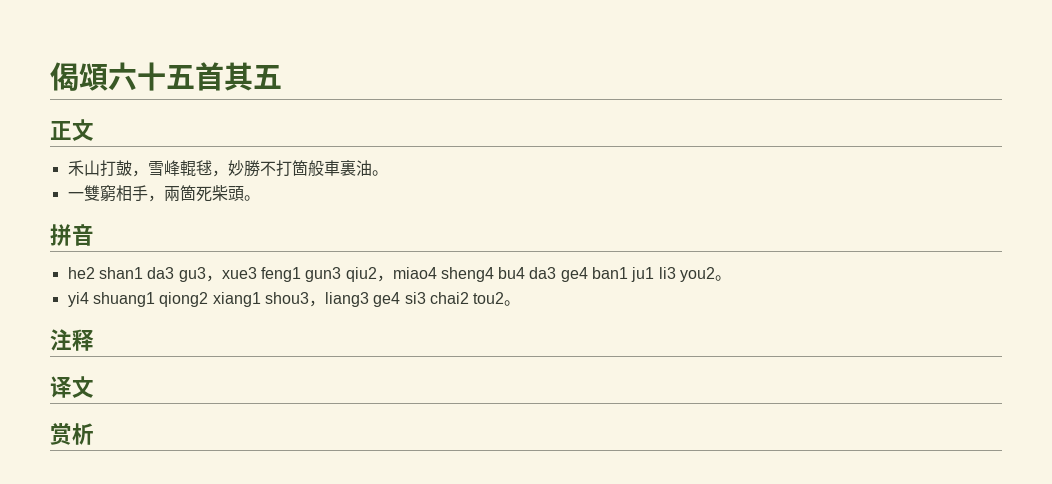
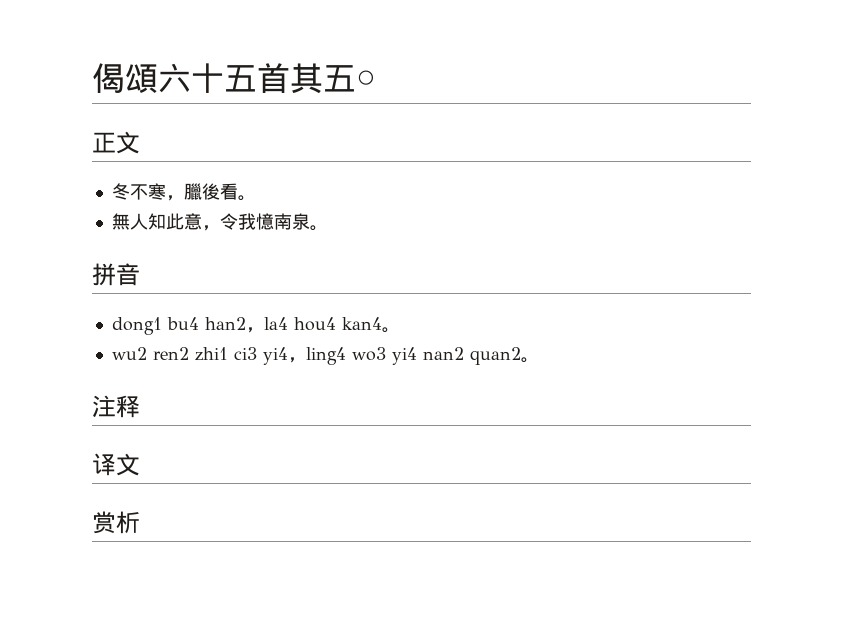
- 偈頌六十五首其五
+ 偈頌六十五首其五○
- 禾山打皷，雪峰輥毬，妙勝不打箇般車裏油。
- 一雙窮相手，兩箇死柴頭。
+ 冬不寒，臘後看。
+ 無人知此意，令我憶南泉。
  拼音
- he2 shan1 da3 gu3，xue3 feng1 gun3 qiu2，miao4 sheng4 bu4 da3 ge4 ban1 ju1 li3 you2。
- yi4 shuang1 qiong2 xiang1 shou3，liang3 ge4 si3 chai2 tou2。
+ dong1 bu4 han2，la4 hou4 kan4。
+ wu2 ren2 zhi1 ci3 yi4，ling4 wo3 yi4 nan2 quan2。

